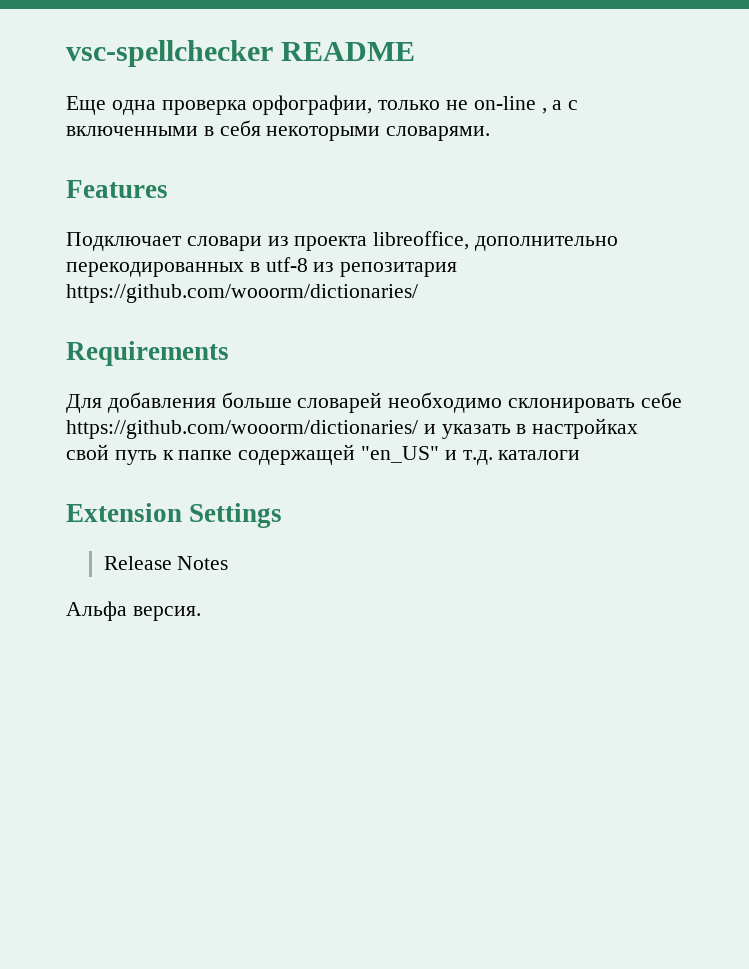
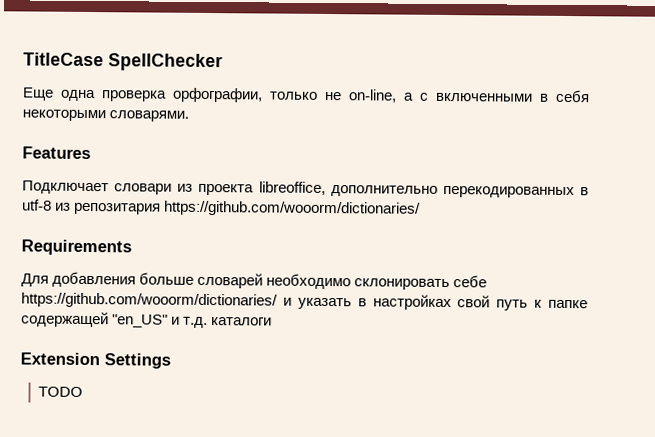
- vsc-spellchecker README
+ TitleCase SpellChecker
- Еще одна проверка орфографии, только не on-line , а с включенными в себя некоторыми словарями.
+ Еще одна проверка орфографии, только не on-line, а с включенными в себя некоторыми словарями.
- Release Notes
- Альфа версия.
+ TODO

